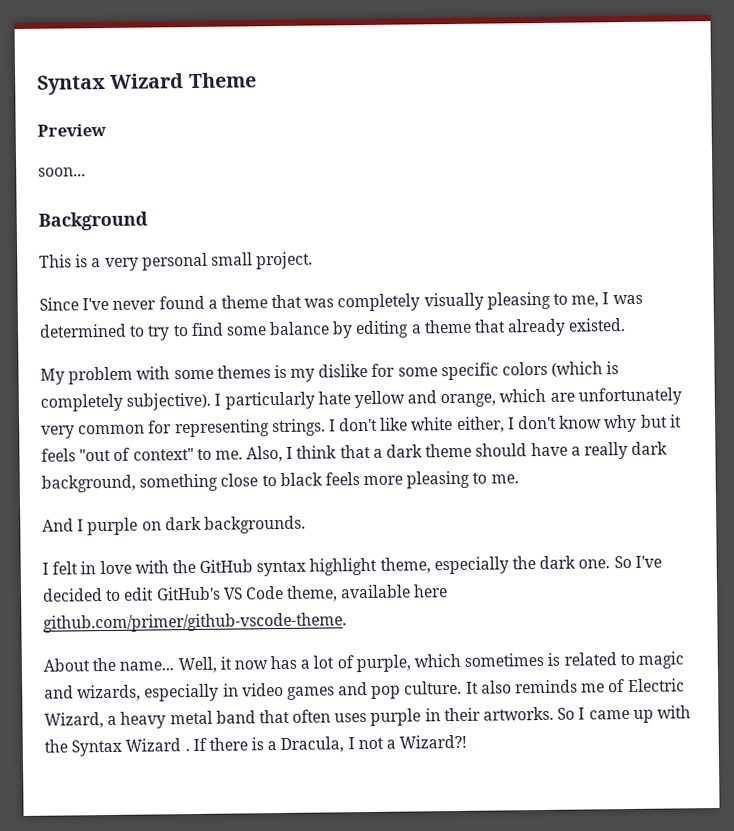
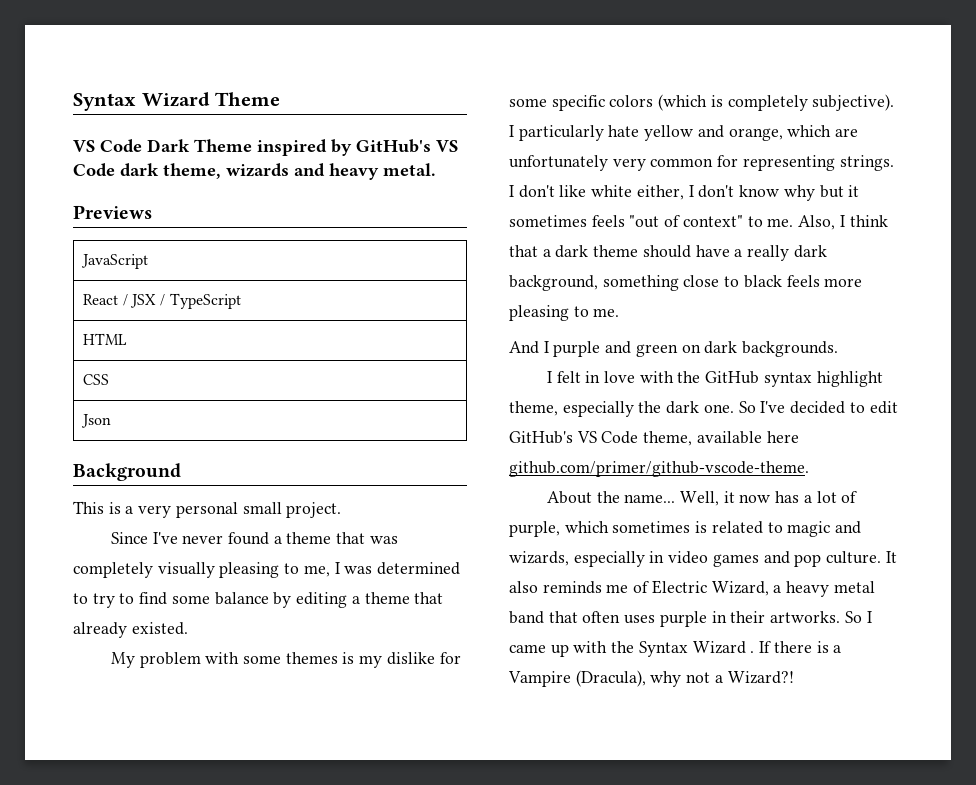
- Preview
- soon...
+ VS Code Dark Theme inspired by GitHub's VS Code dark theme, wizards and heavy metal.
+ Previews
+ JavaScript
+ React / JSX / TypeScript
+ HTML
+ CSS
+ Json
- I don't like white either, I don't know why but it feels "out of context" to me.
+ I don't like white either, I don't know why but it sometimes feels "out of context" to me.
- And I purple on dark backgrounds.
+ And I purple and green on dark backgrounds.
- If there is a Dracula, I not a Wizard?!
+ If there is a Vampire (Dracula), why not a Wizard?!

